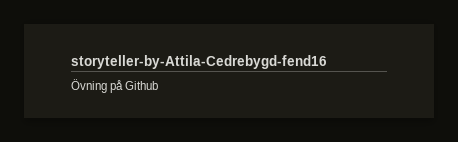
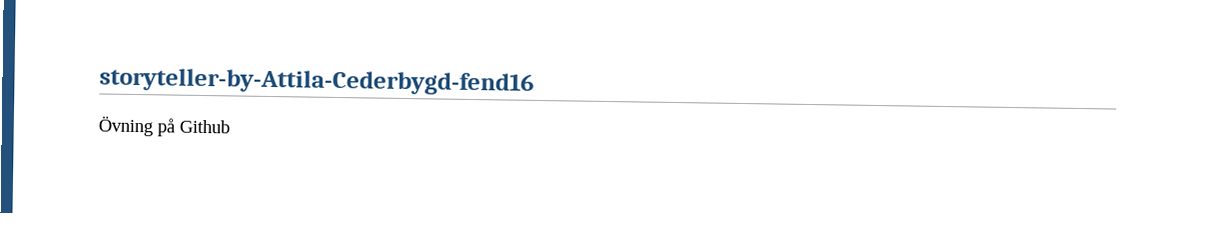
- storyteller-by-Attila-Cedrebygd-fend16
+ storyteller-by-Attila-Cederbygd-fend16

